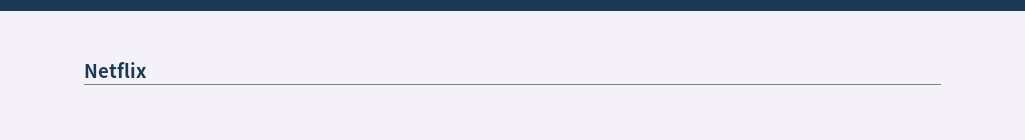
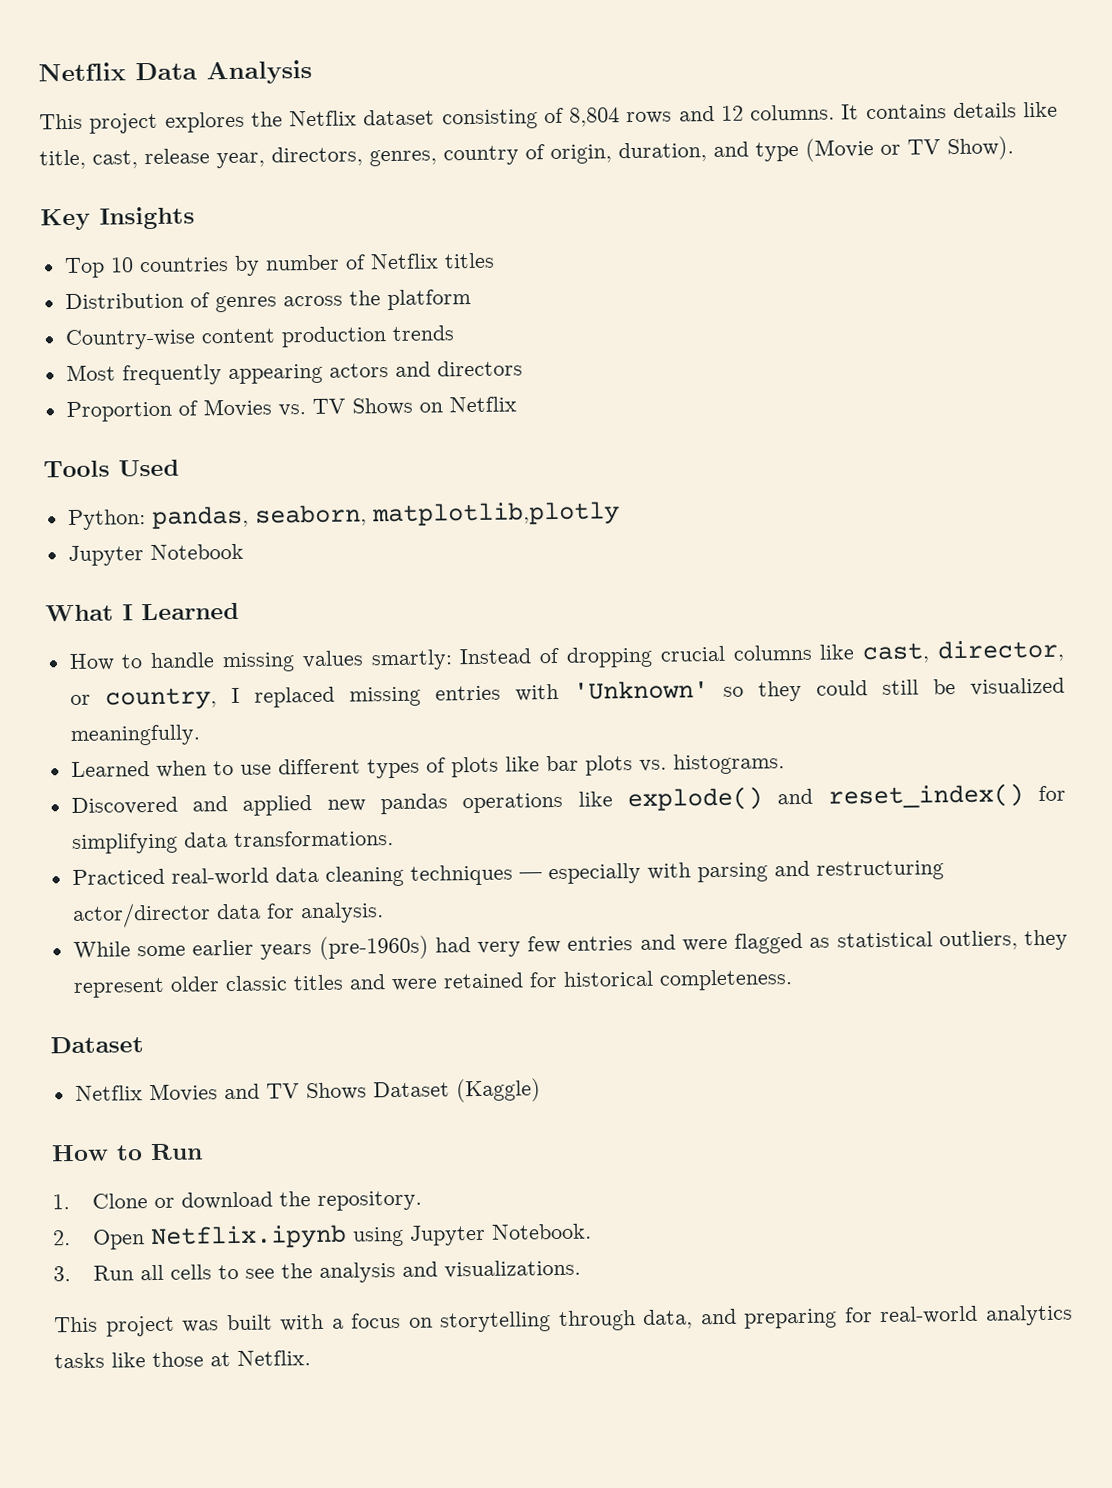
- Netflix
+ Netflix Data Analysis
+ This project explores the Netflix dataset consisting of 8,804 rows and 12 columns. It contains details like title, cast, release year, directors, genres, country of origin, duration, and type (Movie or TV Show).
+ Key Insights
+ Top 10 countries by number of Netflix titles
+ Distribution of genres across the platform
+ Country-wise content production trends
+ Most frequently appearing actors and directors
+ Proportion of Movies vs. TV Shows on Netflix
+ Tools Used
+ Python: pandas, seaborn, matplotlib,plotly
+ Jupyter Notebook
+ What I Learned
+ How to handle missing values smartly: Instead of dropping crucial columns like cast, director, or country, I replaced missing entries with 'Unknown' so they could still be visualized meaningfully.
+ Learned when to use different types of plots like bar plots vs. histograms.
+ Discovered and applied new pandas operations like explode() and reset_index() for simplifying data transformations.
+ Practiced real-world data cleaning techniques — especially with parsing and restructuring actor/director data for analysis.
+ While some earlier years (pre-1960s) had very few entries and were flagged as statistical outliers, they represent older classic titles and were retained for historical completeness.
+ Dataset
+ Netflix Movies and TV Shows Dataset (Kaggle)
+ How to Run
+ 1. Clone or download the repository.
+ 2. Open Netflix.ipynb using Jupyter Notebook.
+ 3. Run all cells to see the analysis and visualizations.
+ This project was built with a focus on storytelling through data, and preparing for real-world analytics tasks like those at Netflix.

